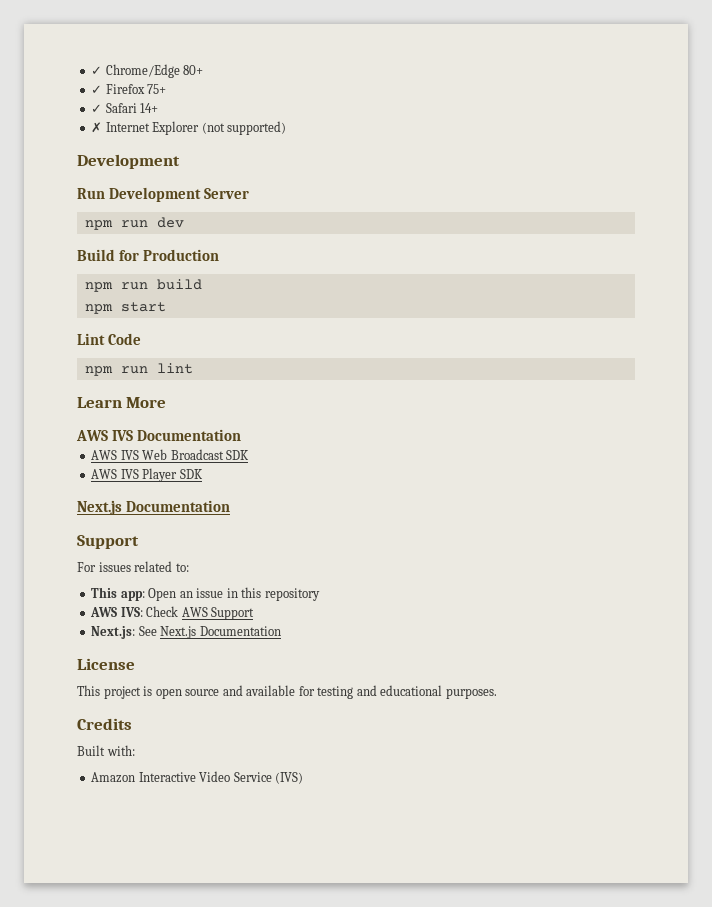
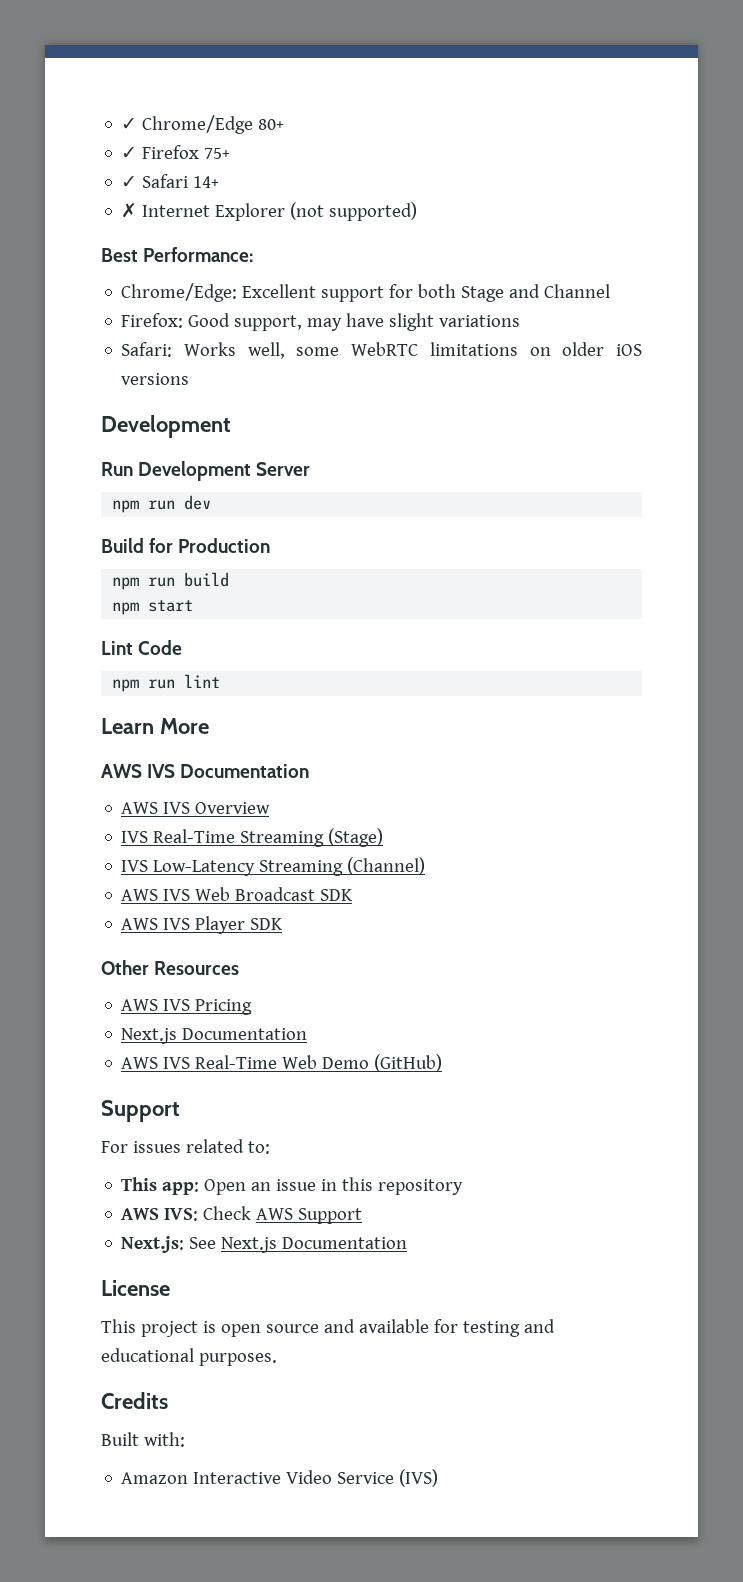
+ Best Performance:
+ Chrome/Edge: Excellent support for both Stage and Channel
+ Firefox: Good support, may have slight variations
+ Safari: Works well, some WebRTC limitations on older iOS versions
+ AWS IVS Overview
+ IVS Real-Time Streaming (Stage)
+ IVS Low-Latency Streaming (Channel)
  AWS IVS Player SDK
+ Other Resources
+ AWS IVS Pricing
  Next.js Documentation
+ AWS IVS Real-Time Web Demo (GitHub)

